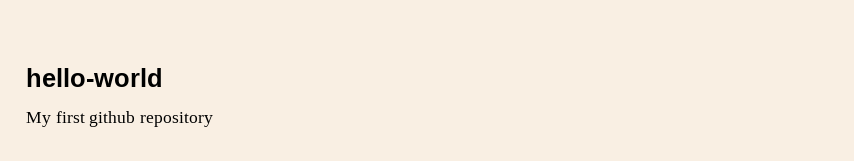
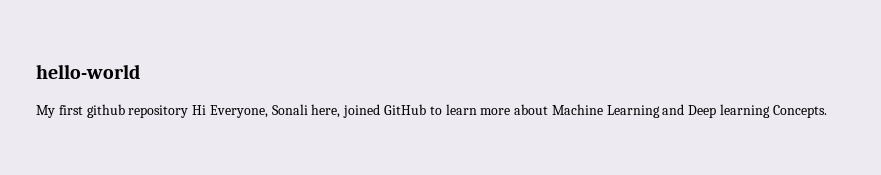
- My first github repository
+ My first github repository Hi Everyone, Sonali here, joined GitHub to learn more about Machine Learning and Deep learning Concepts.

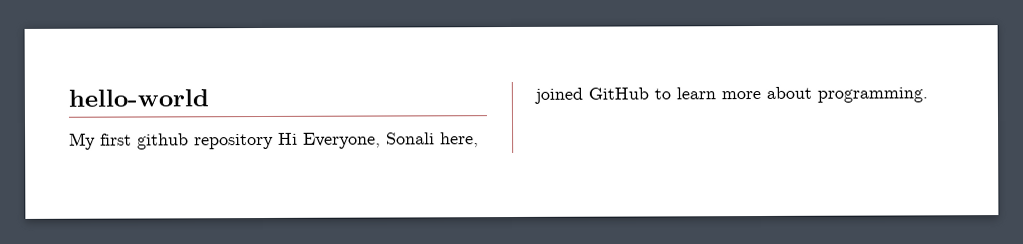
- My first github repository Hi Everyone, Sonali here, joined GitHub to learn more about Machine Learning and Deep learning Concepts.
+ My first github repository Hi Everyone, Sonali here, joined GitHub to learn more about programming.

